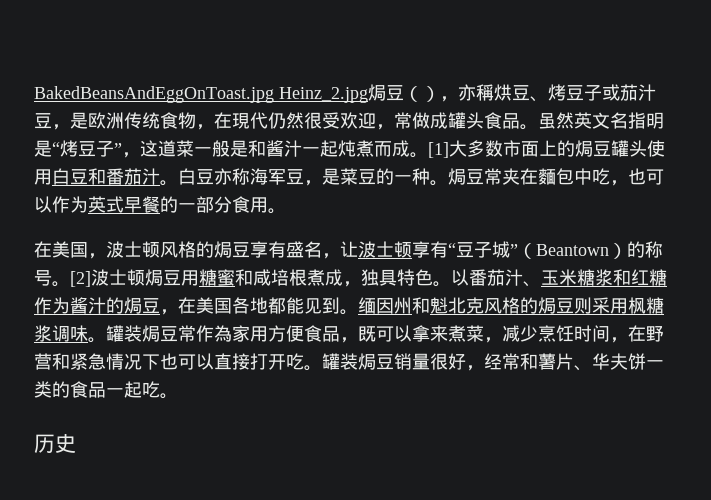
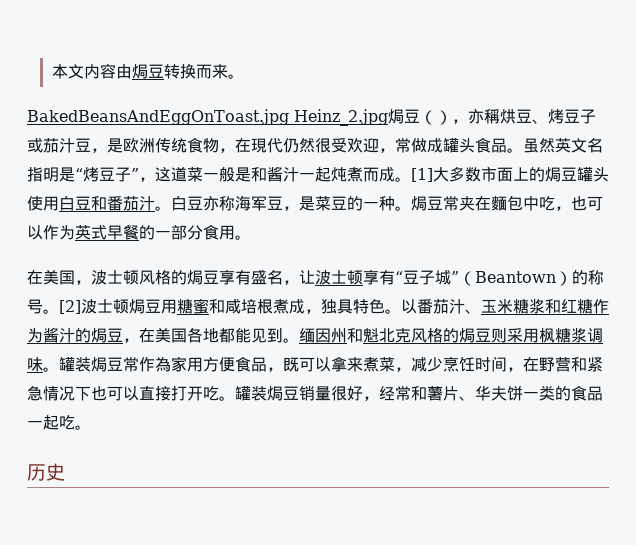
+ 本文内容由焗豆转换而来。

